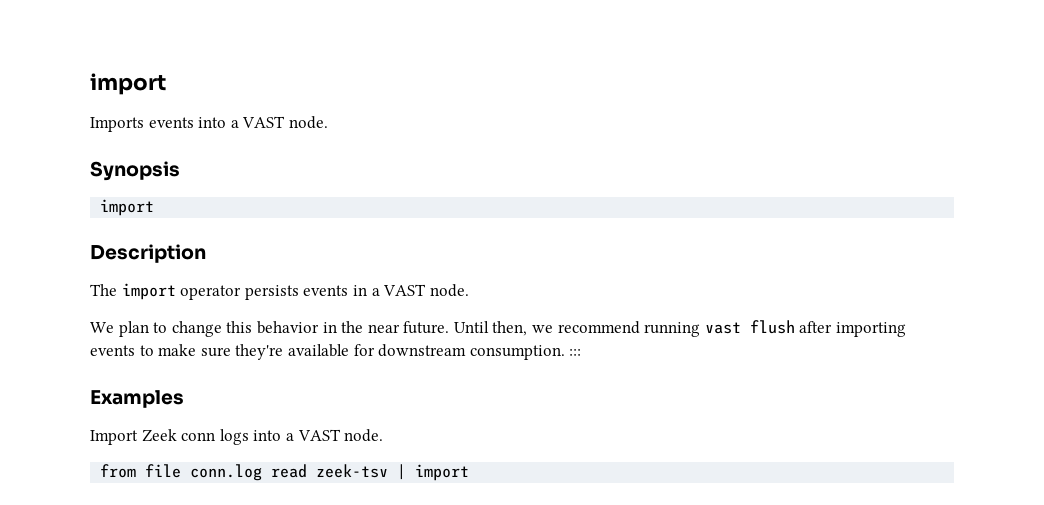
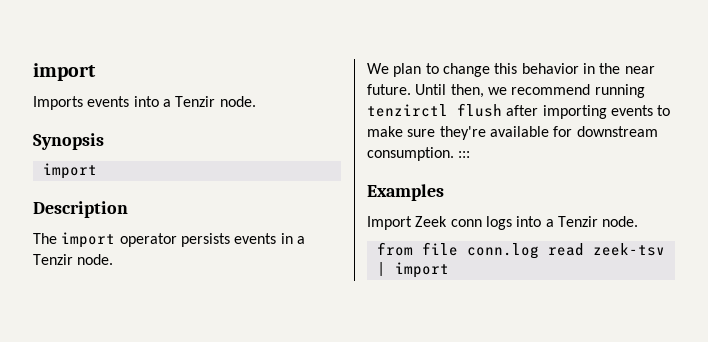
- Imports events into a VAST node.
+ Imports events into a Tenzir node.
- The import operator persists events in a VAST node.
+ The import operator persists events in a Tenzir node.
- Until then, we recommend running vast flush after importing events to make sure they're available for downstream consumption. :::
+ Until then, we recommend running tenzirctl flush after importing events to make sure they're available for downstream consumption. :::
- Import Zeek conn logs into a VAST node.
+ Import Zeek conn logs into a Tenzir node.

